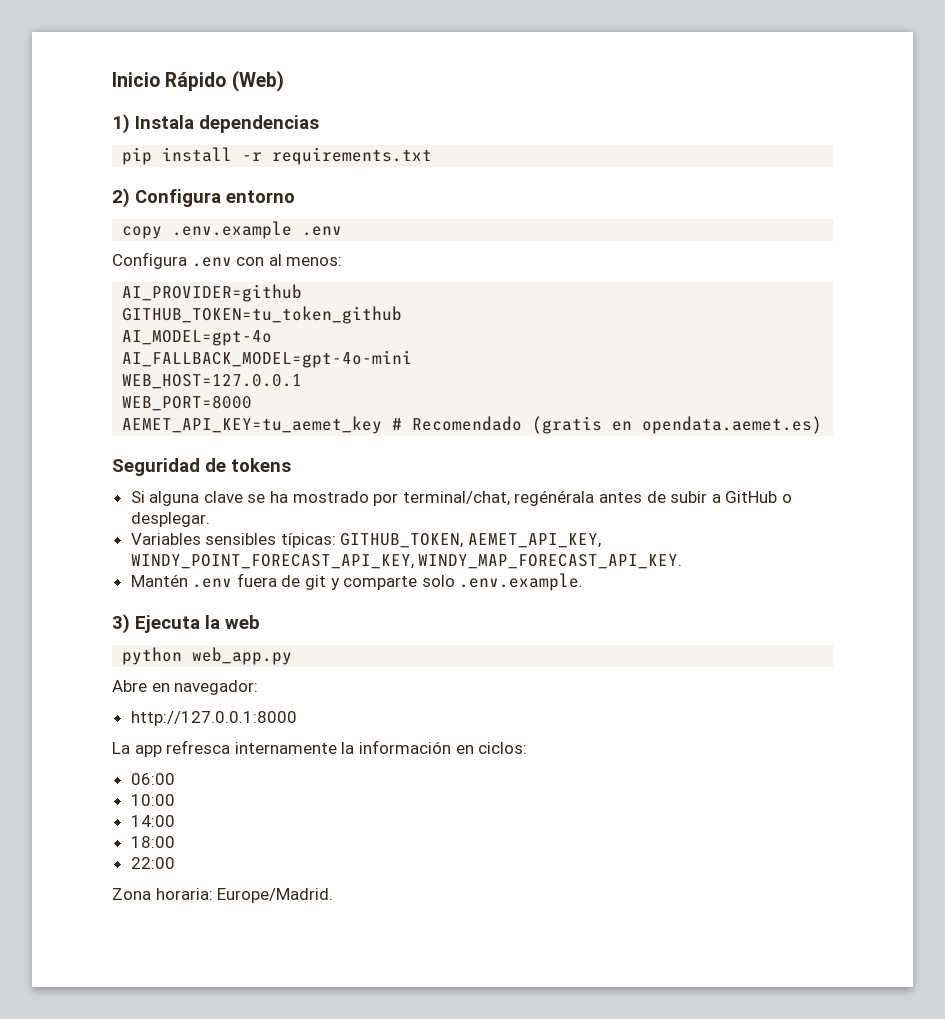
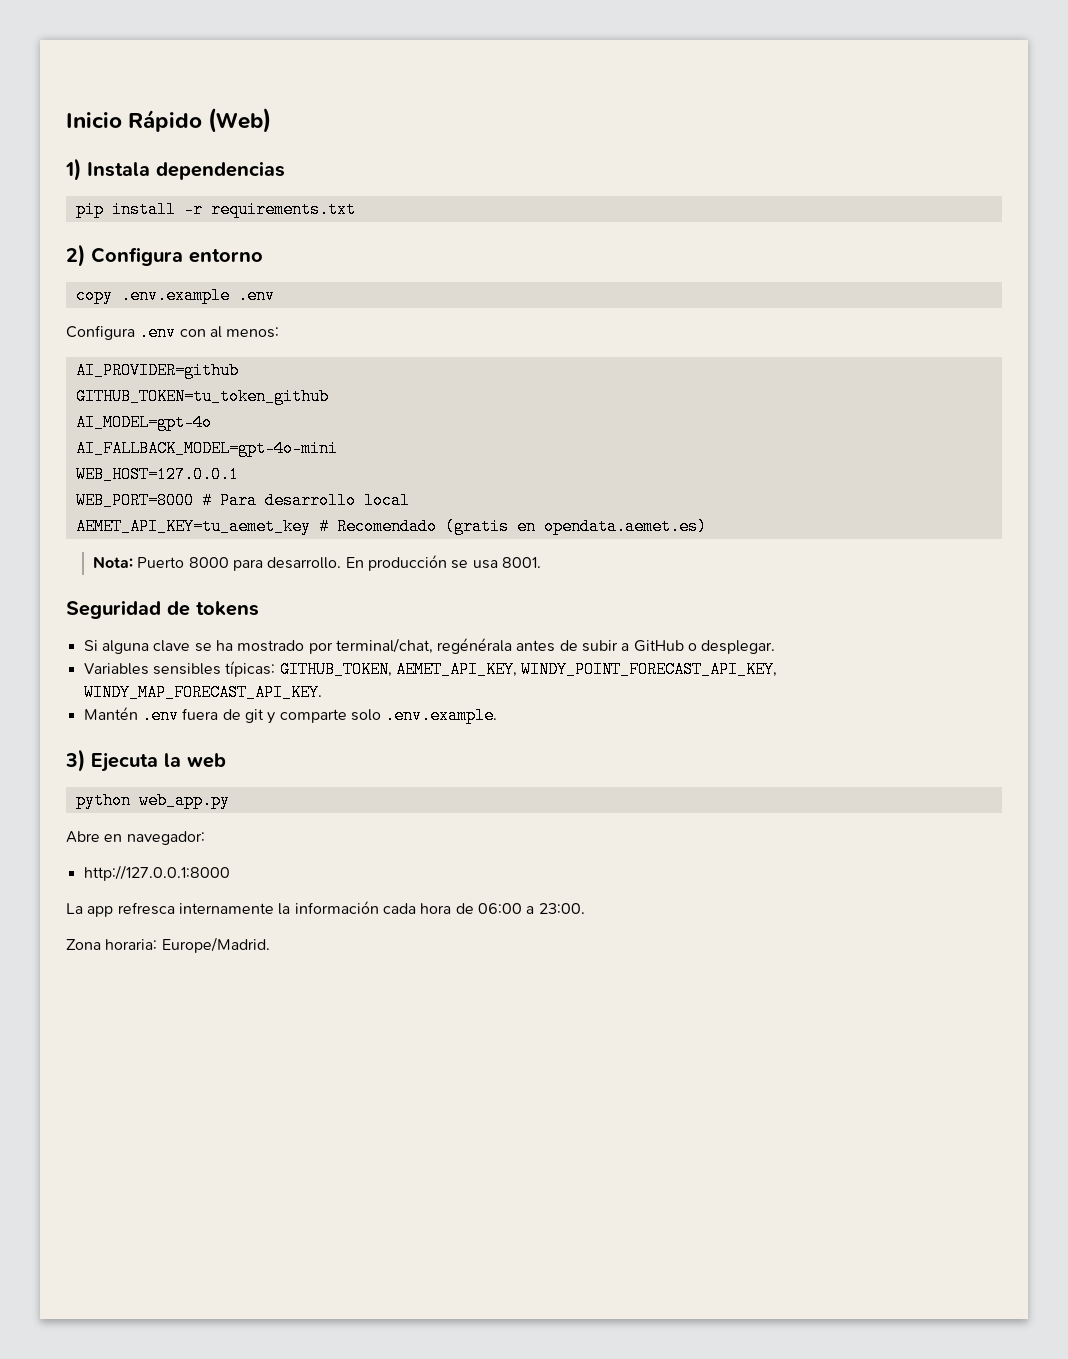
- WEB_PORT=8000
+ WEB_PORT=8000 # Para desarrollo local
+ Nota: Puerto 8000 para desarrollo. En producción se usa 8001.
- La app refresca internamente la información en ciclos:
- 06:00
- 10:00
- 14:00
- 18:00
- 22:00
+ La app refresca internamente la información cada hora de 06:00 a 23:00.

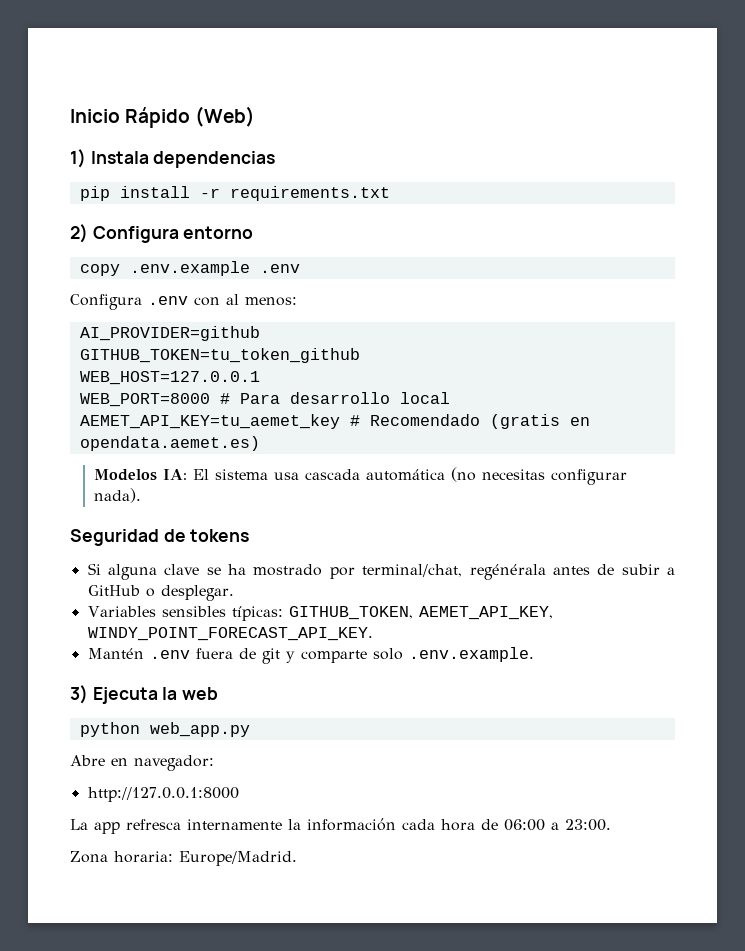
- AI_MODEL=gpt-4o
- AI_FALLBACK_MODEL=gpt-4o-mini
- Nota: Puerto 8000 para desarrollo. En producción se usa 8001.
+ Modelos IA: El sistema usa cascada automática (no necesitas configurar nada).
- Variables sensibles típicas: GITHUB_TOKEN, AEMET_API_KEY, WINDY_POINT_FORECAST_API_KEY, WINDY_MAP_FORECAST_API_KEY.
+ Variables sensibles típicas: GITHUB_TOKEN, AEMET_API_KEY, WINDY_POINT_FORECAST_API_KEY.

